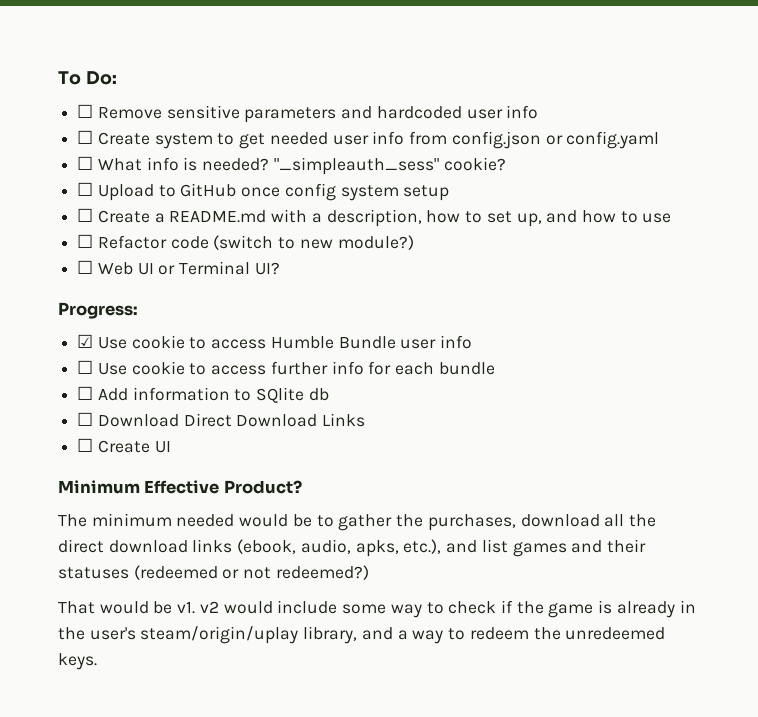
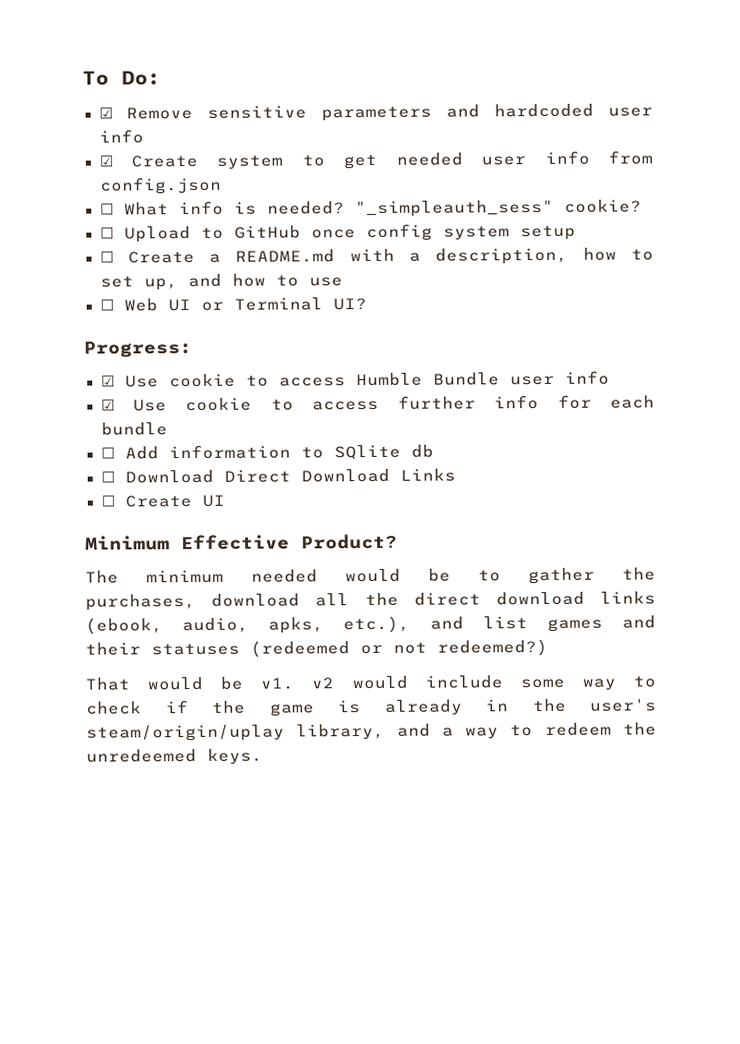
- ☐ Remove sensitive parameters and hardcoded user info
+ ☑ Remove sensitive parameters and hardcoded user info
- ☐ Create system to get needed user info from config.json or config.yaml
+ ☑ Create system to get needed user info from config.json
- ☐ Refactor code (switch to new module?)
- ☐ Use cookie to access further info for each bundle
+ ☑ Use cookie to access further info for each bundle

